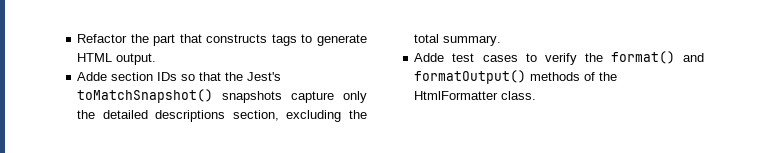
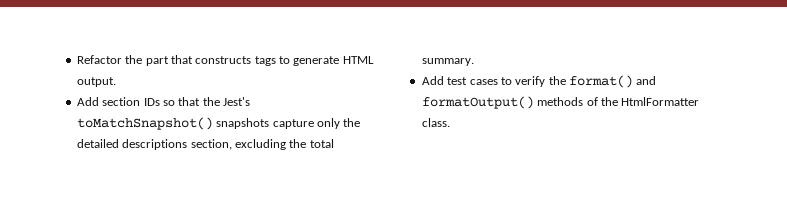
- Adde section IDs so that the Jest's toMatchSnapshot() snapshots capture only the detailed descriptions section, excluding the total summary.
+ Add section IDs so that the Jest's toMatchSnapshot() snapshots capture only the detailed descriptions section, excluding the total summary.
- Adde test cases to verify the format() and formatOutput() methods of the HtmlFormatter class.
+ Add test cases to verify the format() and formatOutput() methods of the HtmlFormatter class.

